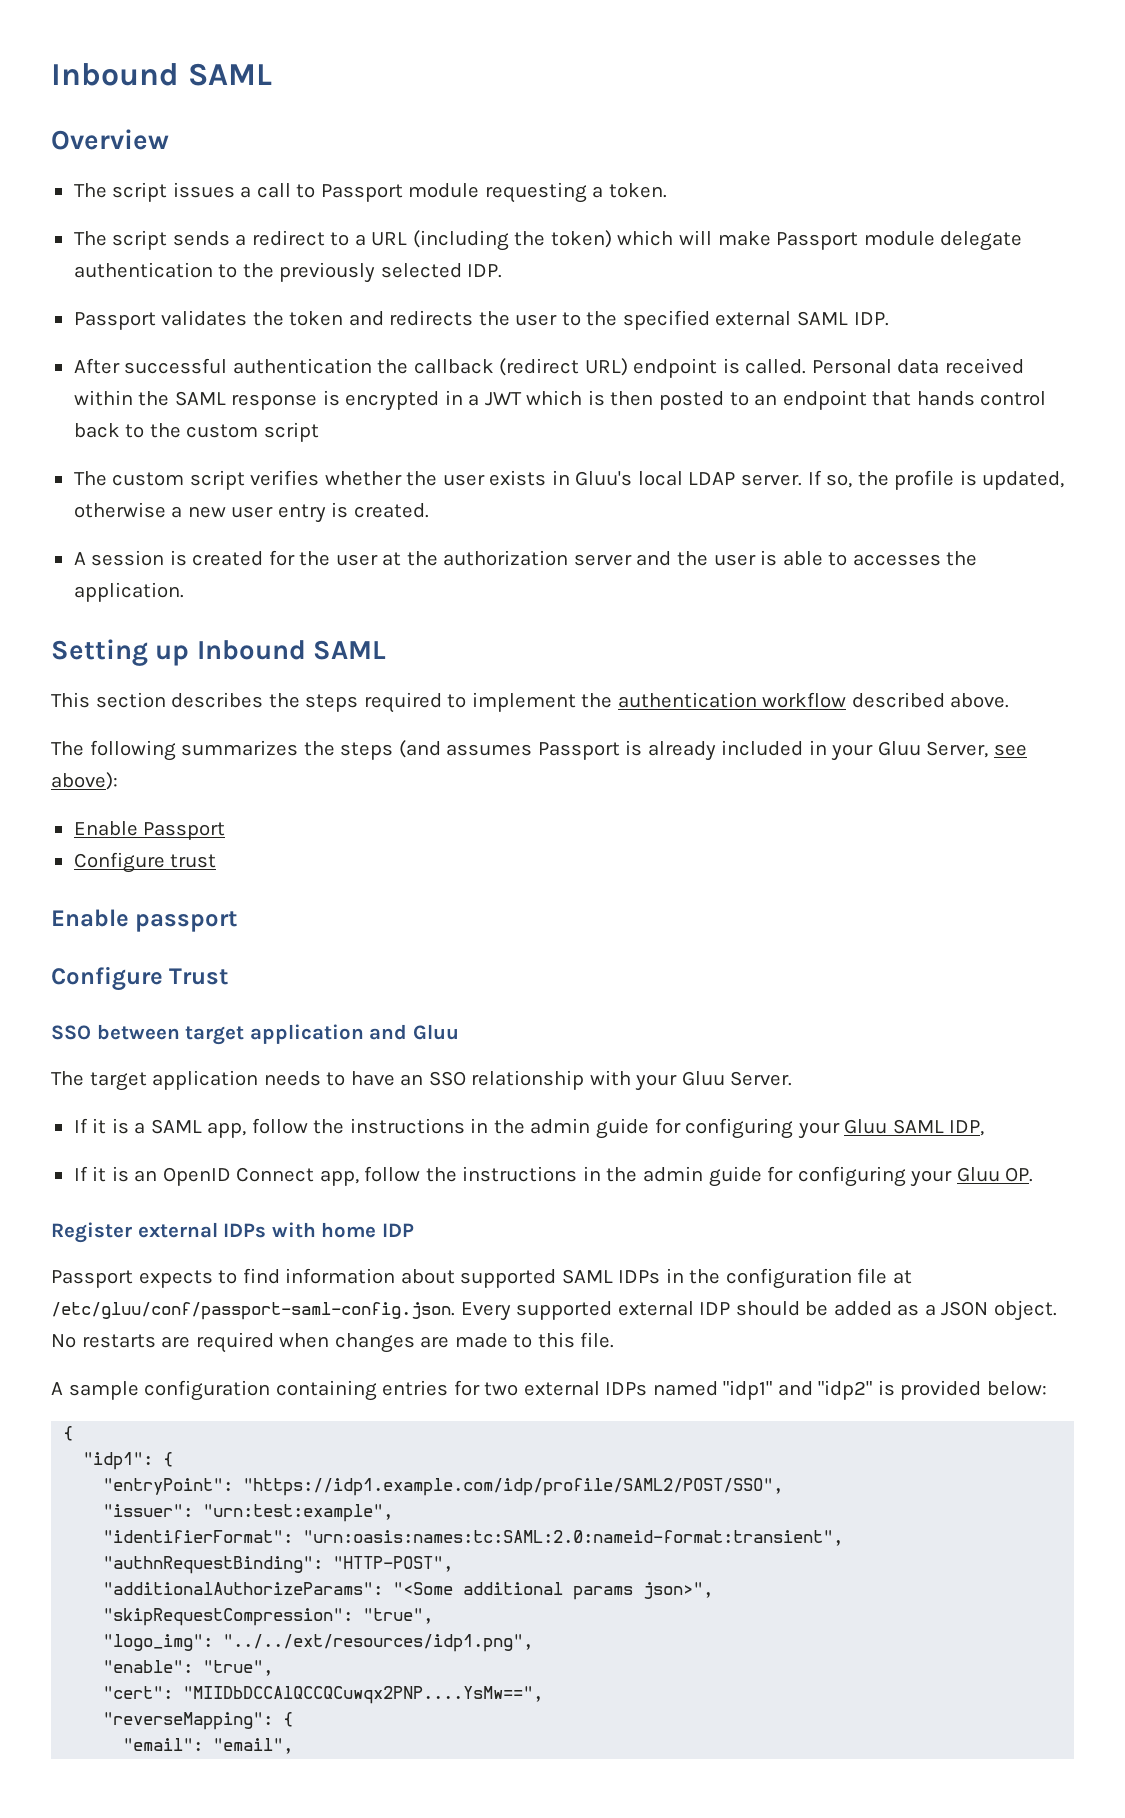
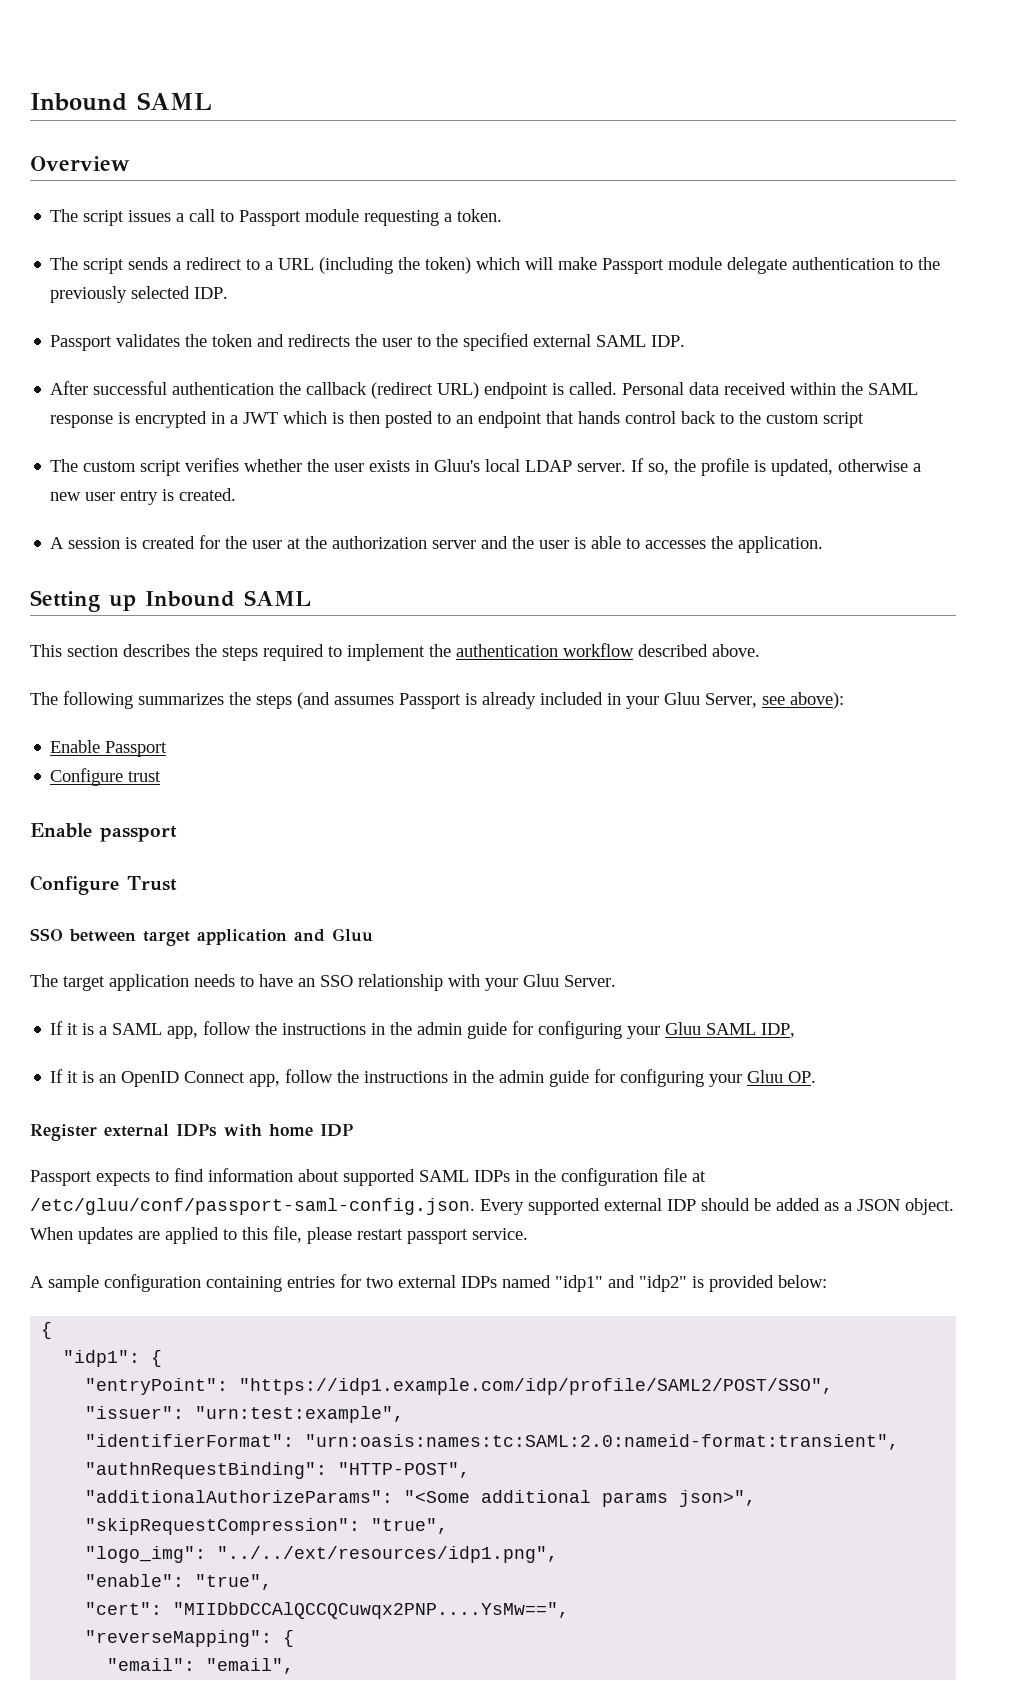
- No restarts are required when changes are made to this file.
+ When updates are applied to this file, please restart passport service.

